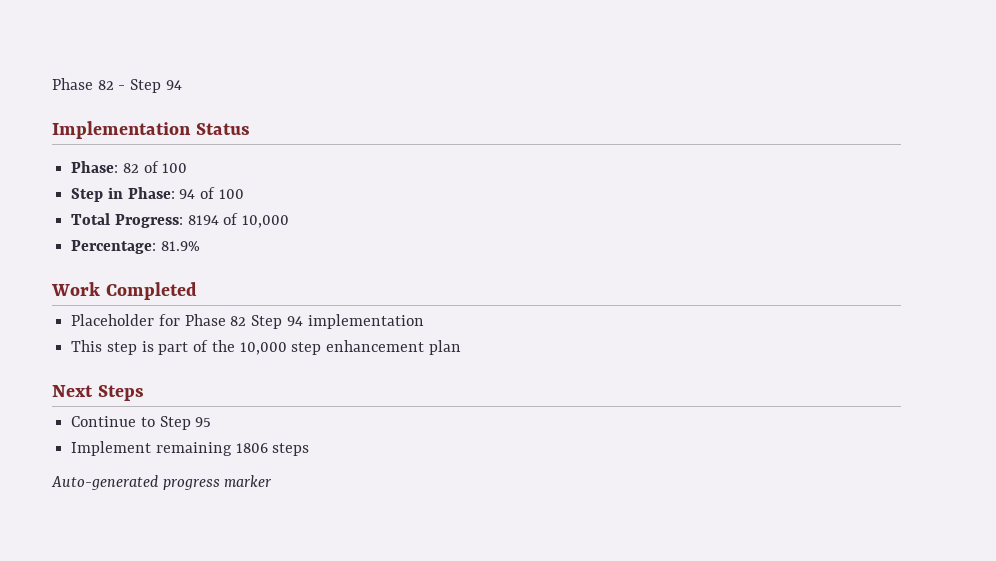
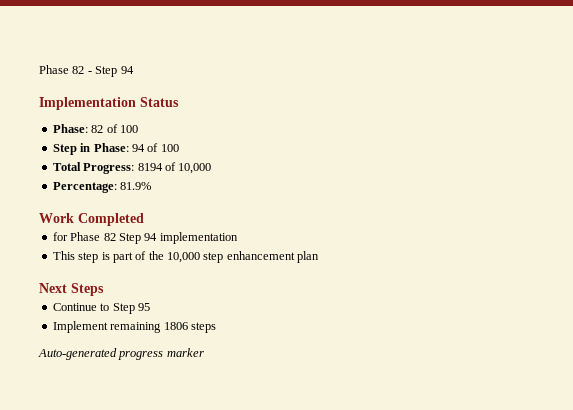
- Placeholder for Phase 82 Step 94 implementation
+ for Phase 82 Step 94 implementation

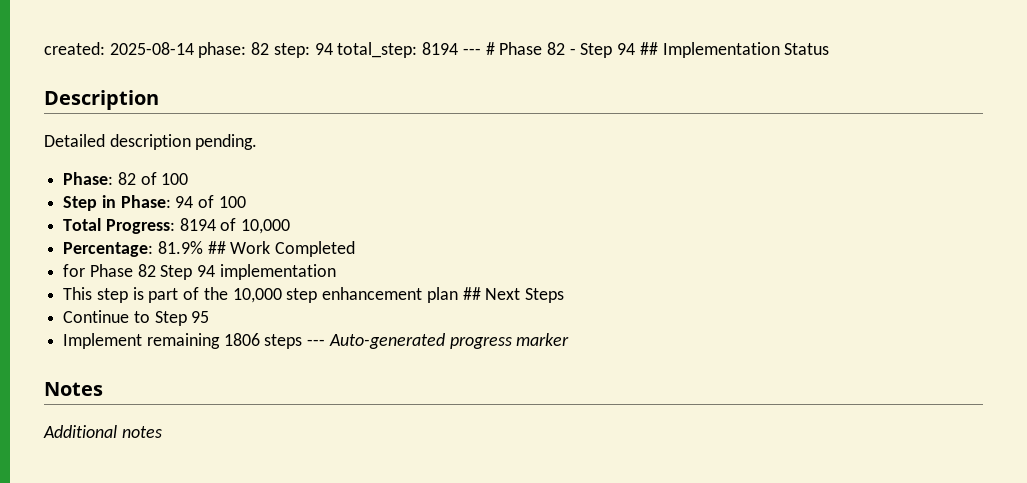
- Phase 82 - Step 94
- Implementation Status
+ created: 2025-08-14 phase: 82 step: 94 total_step: 8194 --- # Phase 82 - Step 94 ## Implementation Status
+ Description
+ Detailed description pending.
- Percentage: 81.9%
- Work Completed
+ Percentage: 81.9% ## Work Completed
- This step is part of the 10,000 step enhancement plan
- Next Steps
+ This step is part of the 10,000 step enhancement plan ## Next Steps
- Implement remaining 1806 steps
- Auto-generated progress marker
+ Implement remaining 1806 steps --- Auto-generated progress marker
+ Notes
+ Additional notes

